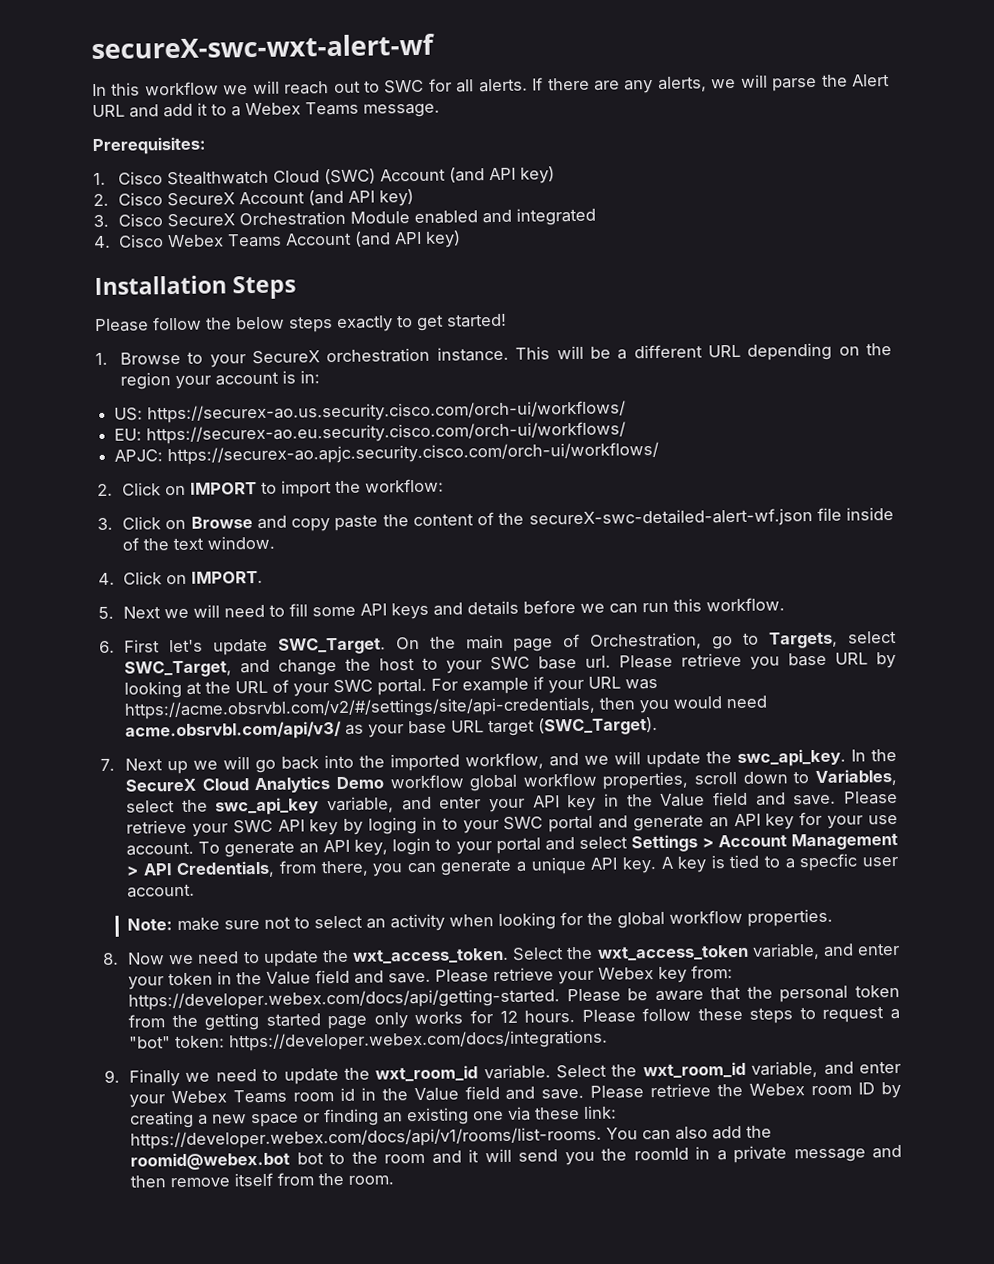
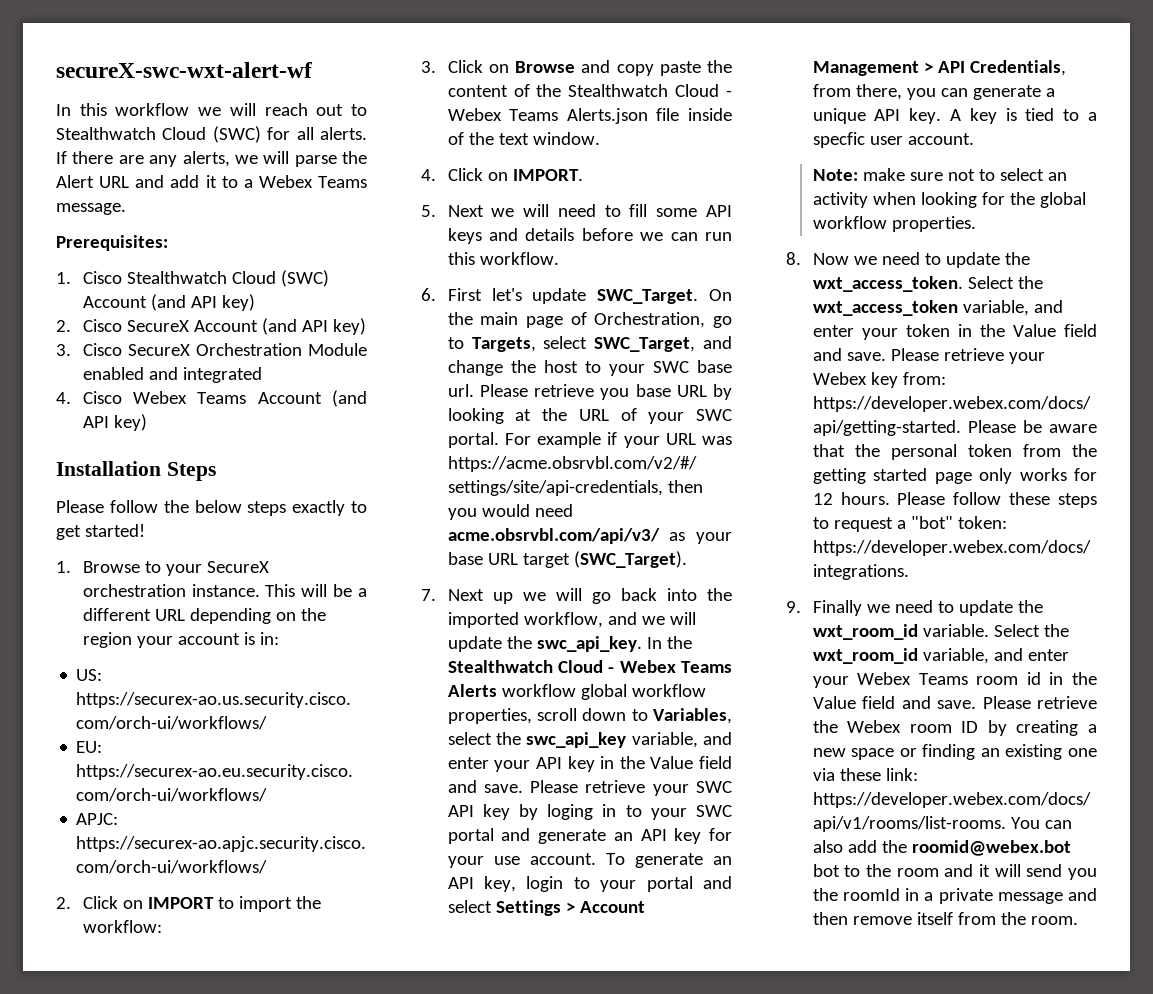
- In this workflow we will reach out to SWC for all alerts.
+ In this workflow we will reach out to Stealthwatch Cloud (SWC) for all alerts.
- 3. Click on Browse and copy paste the content of the secureX-swc-detailed-alert-wf.json file inside of the text window.
+ 3. Click on Browse and copy paste the content of the Stealthwatch Cloud - Webex Teams Alerts.json file inside of the text window.
- In the SecureX Cloud Analytics Demo workflow global workflow properties, scroll down to Variables, select the swc_api_key variable, and enter your API key in the Value field and save.
+ In the Stealthwatch Cloud - Webex Teams Alerts workflow global workflow properties, scroll down to Variables, select the swc_api_key variable, and enter your API key in the Value field and save.

